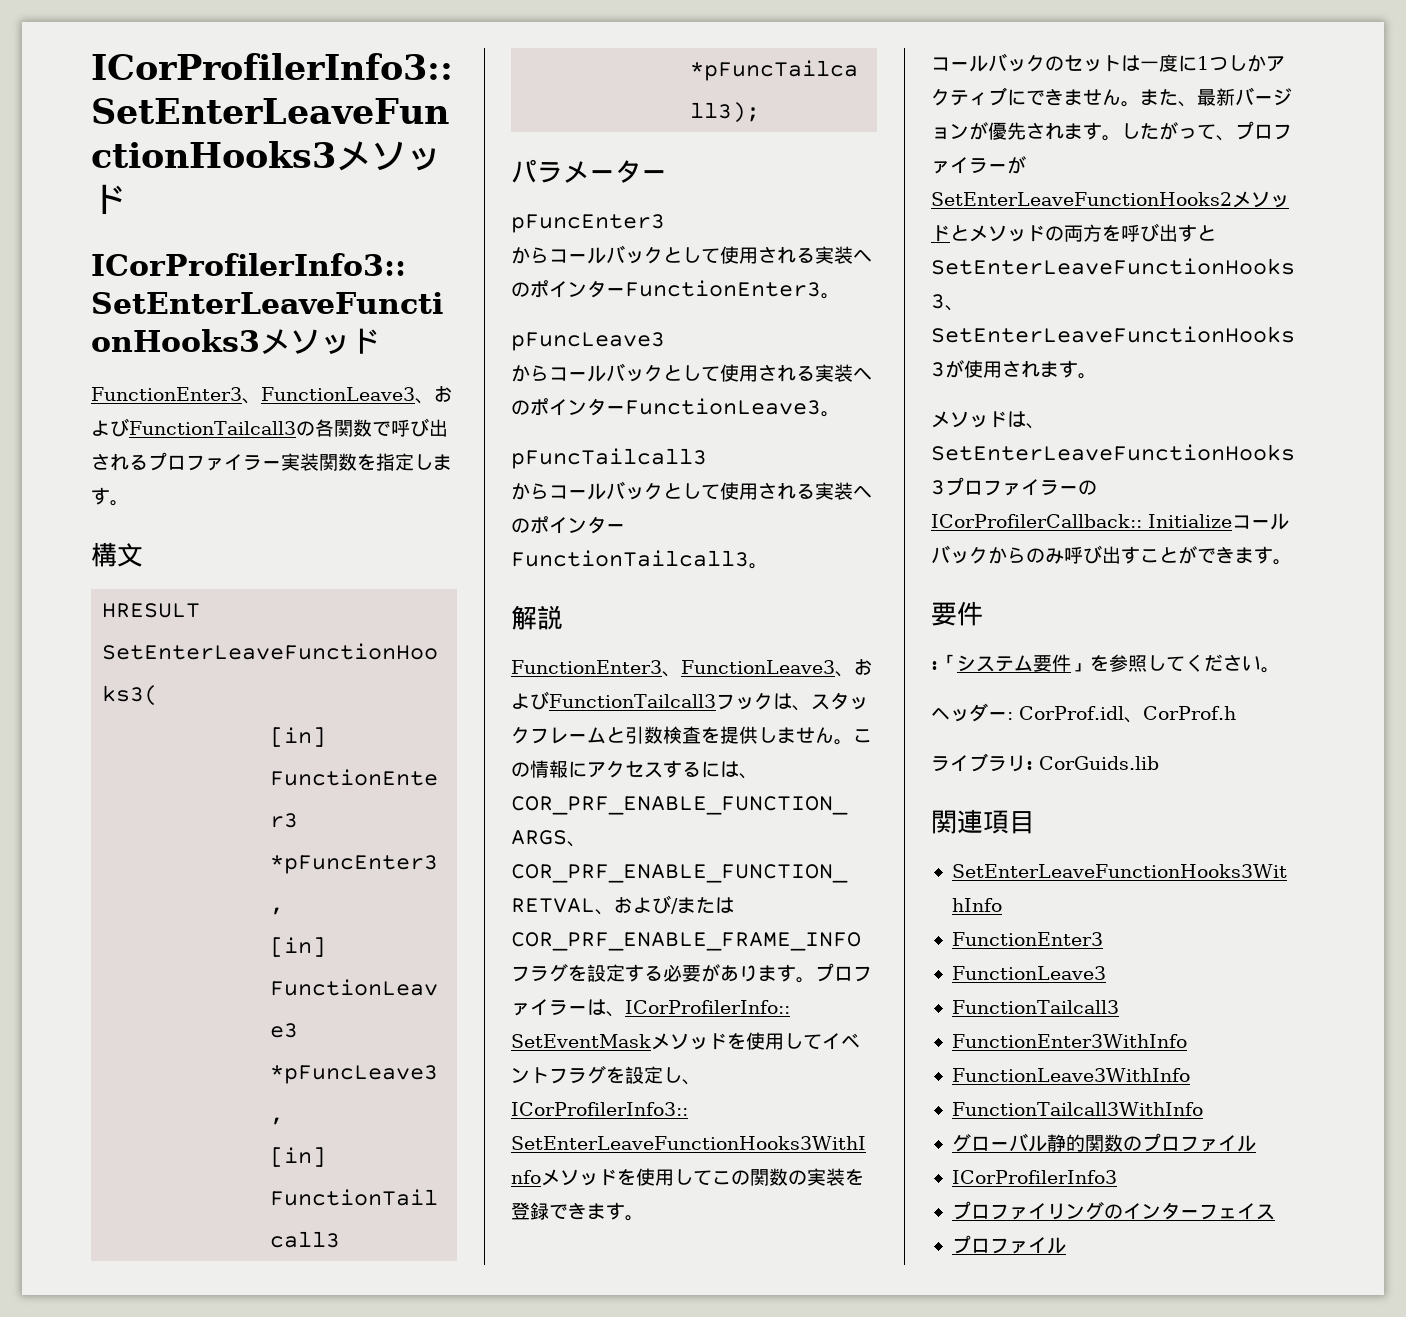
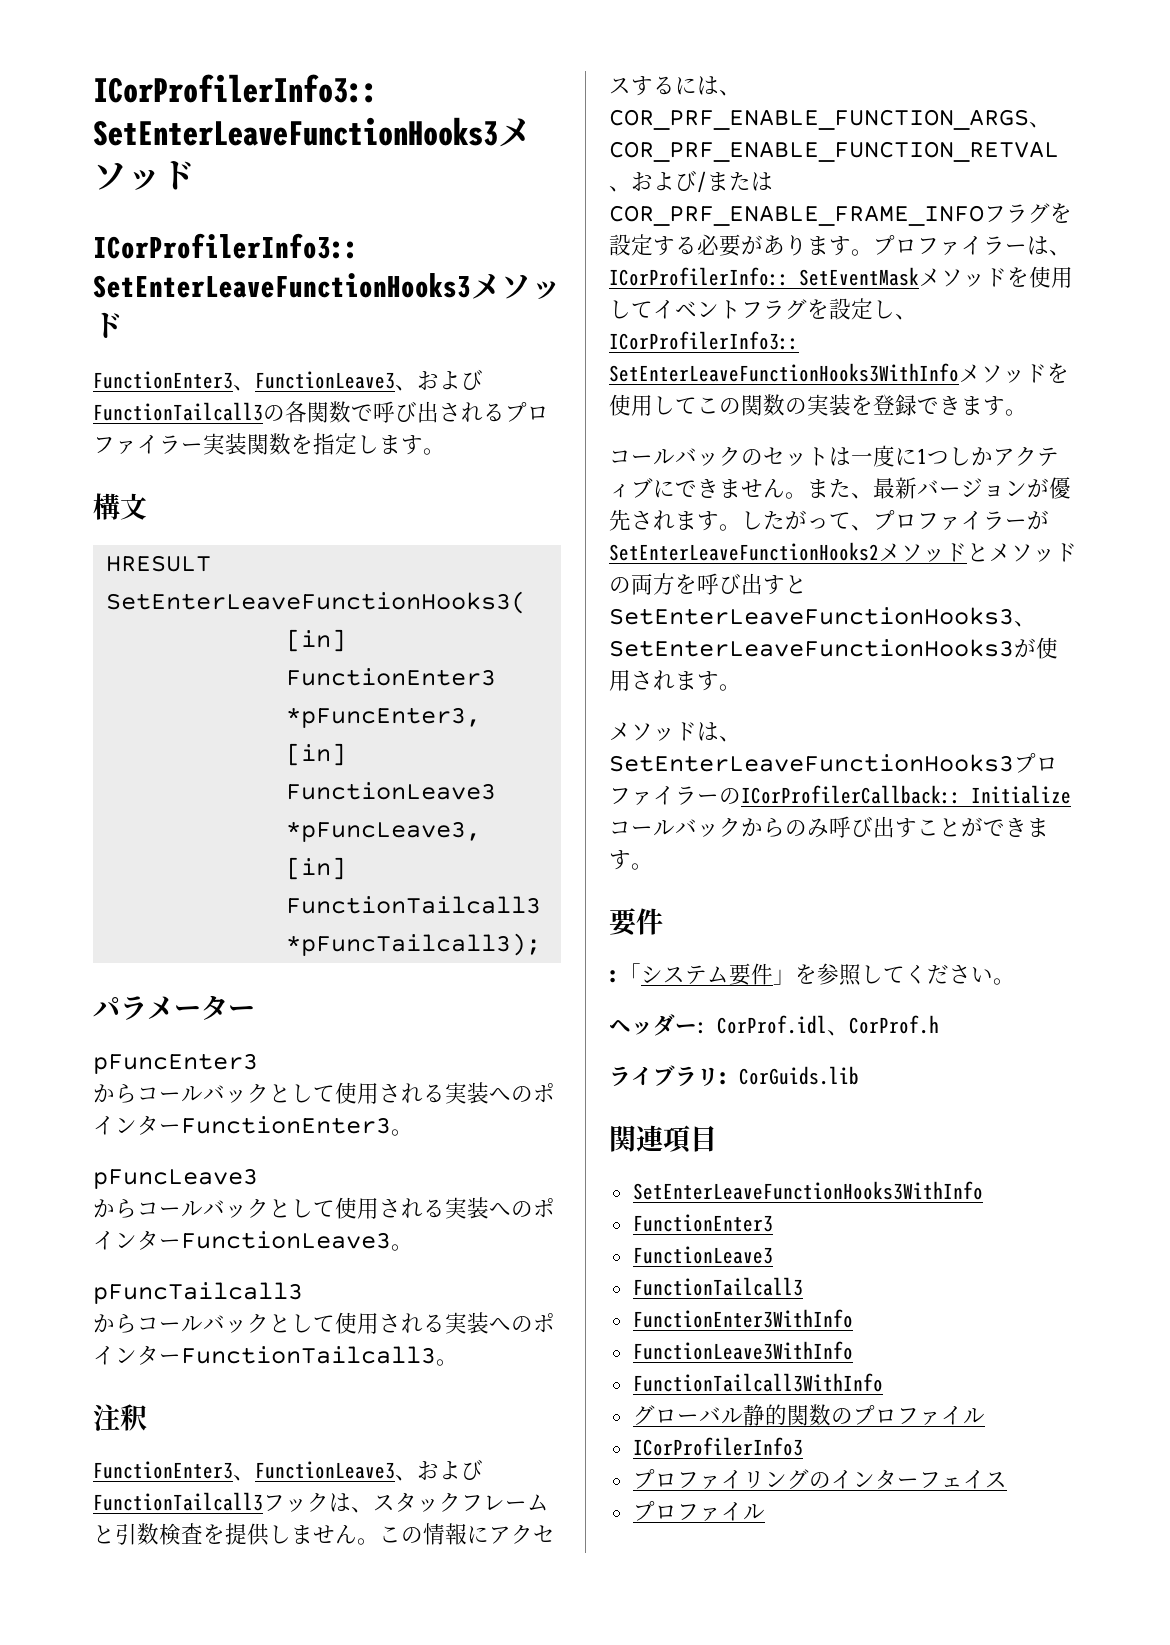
- 解説
+ 注釈

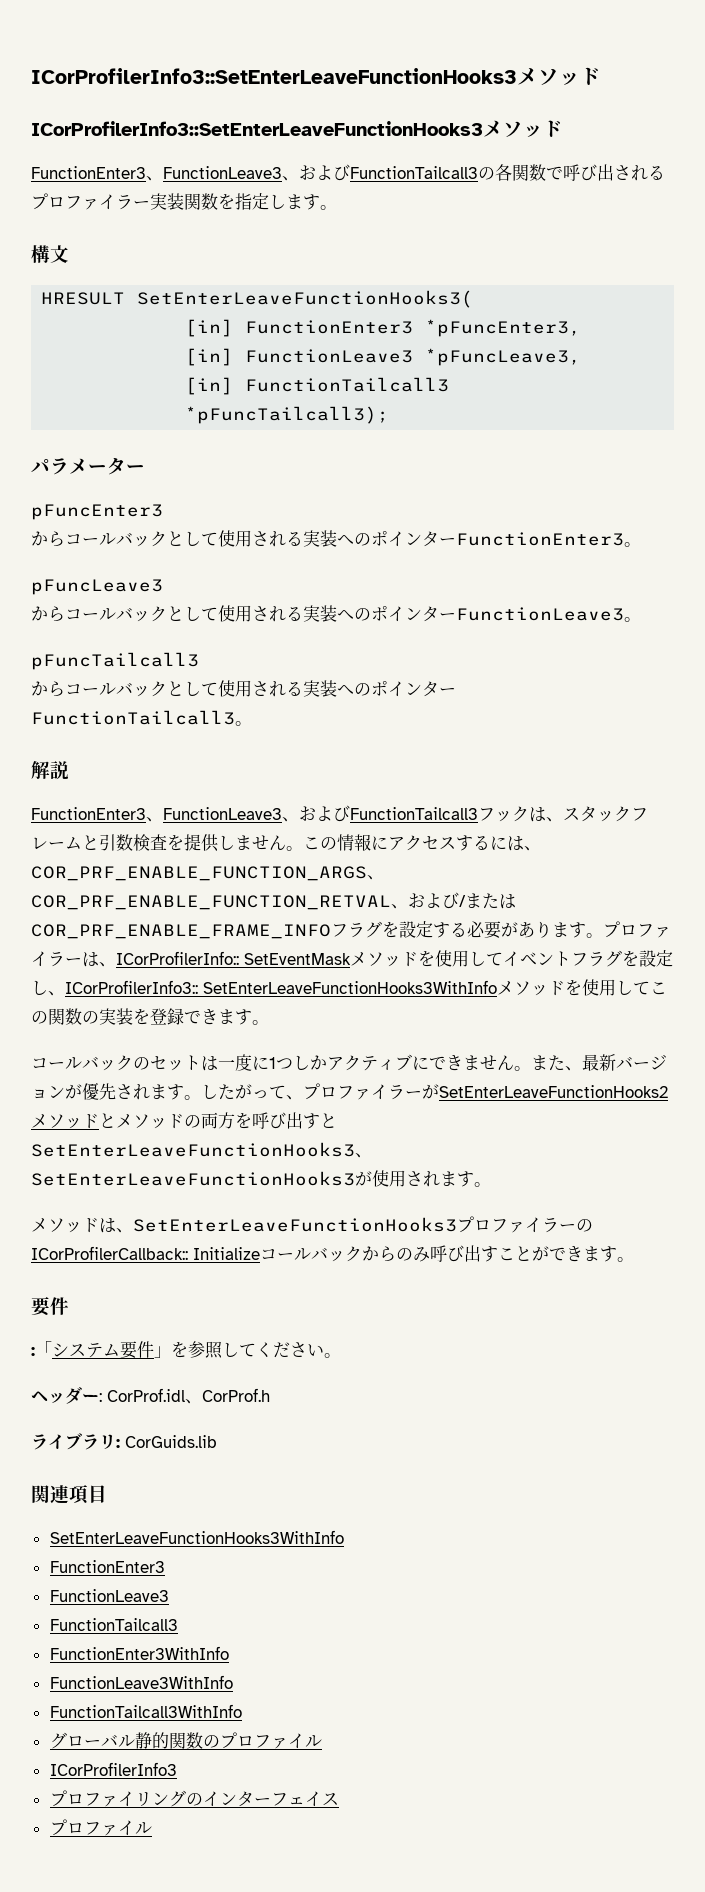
- 注釈
+ 解説

